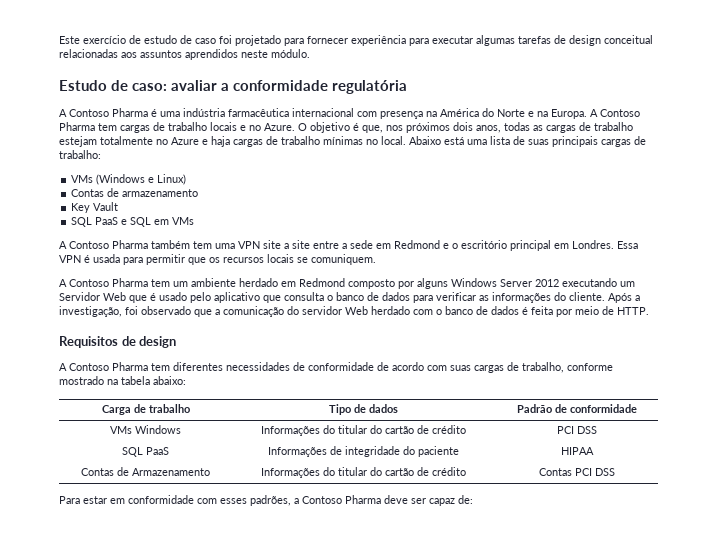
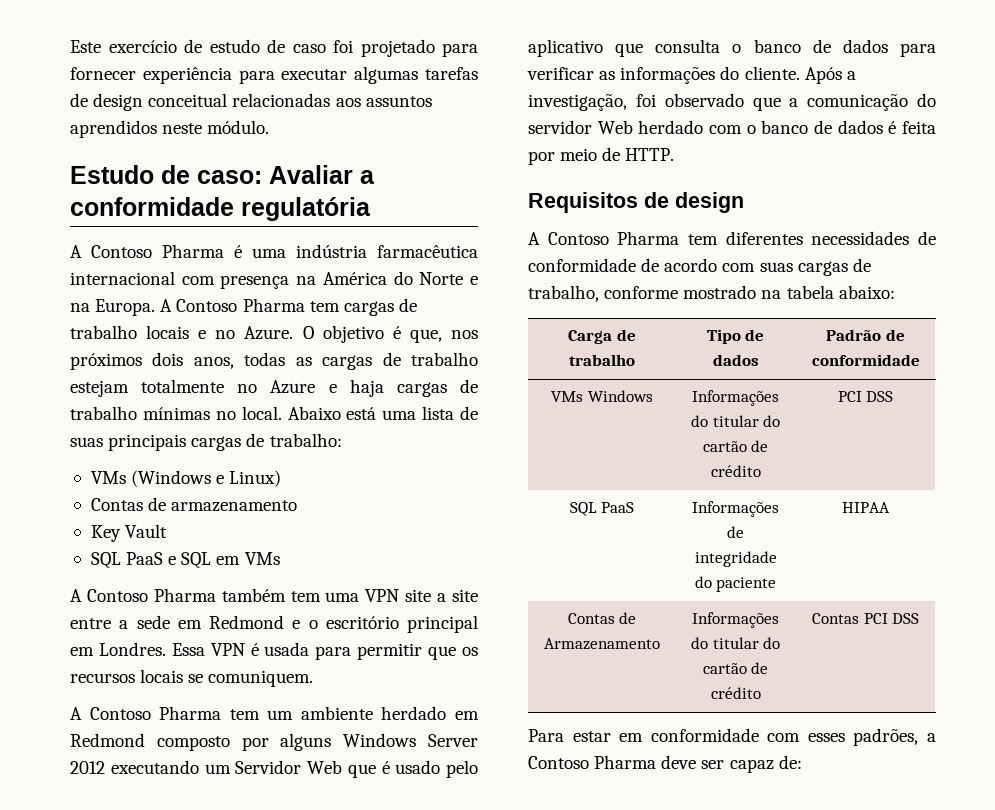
- Estudo de caso: avaliar a conformidade regulatória
+ Estudo de caso: Avaliar a conformidade regulatória

